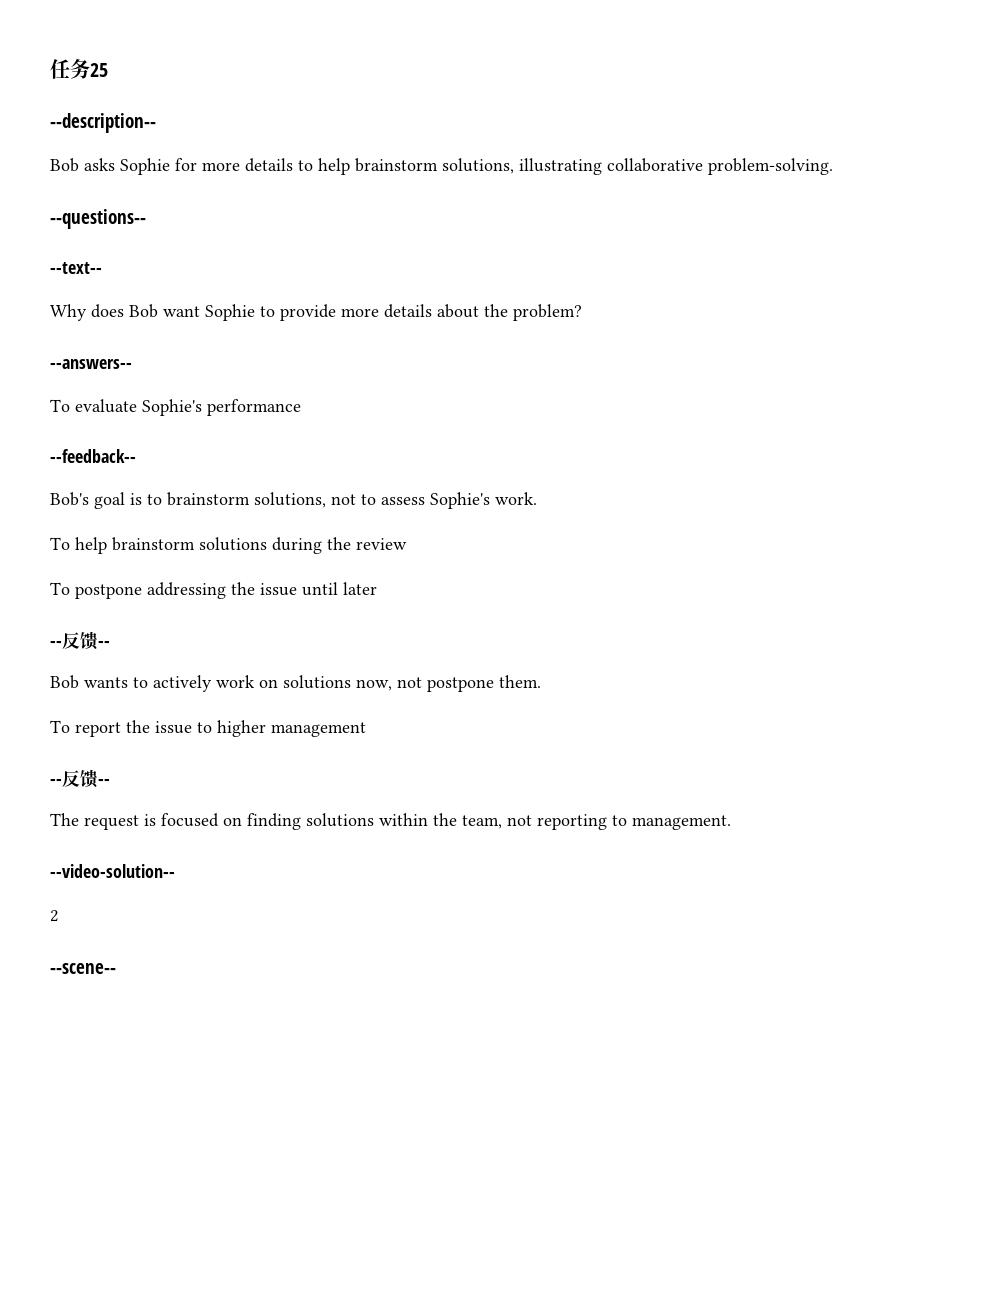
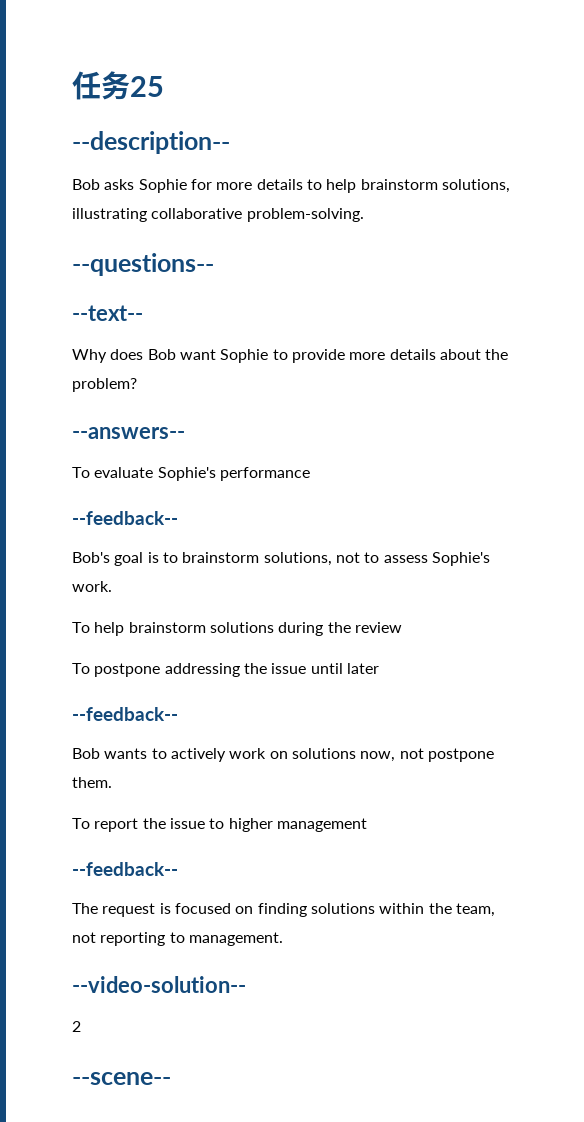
  To postpone addressing the issue until later
- --反馈--
+ --feedback--
  To report the issue to higher management
- --反馈--
+ --feedback--

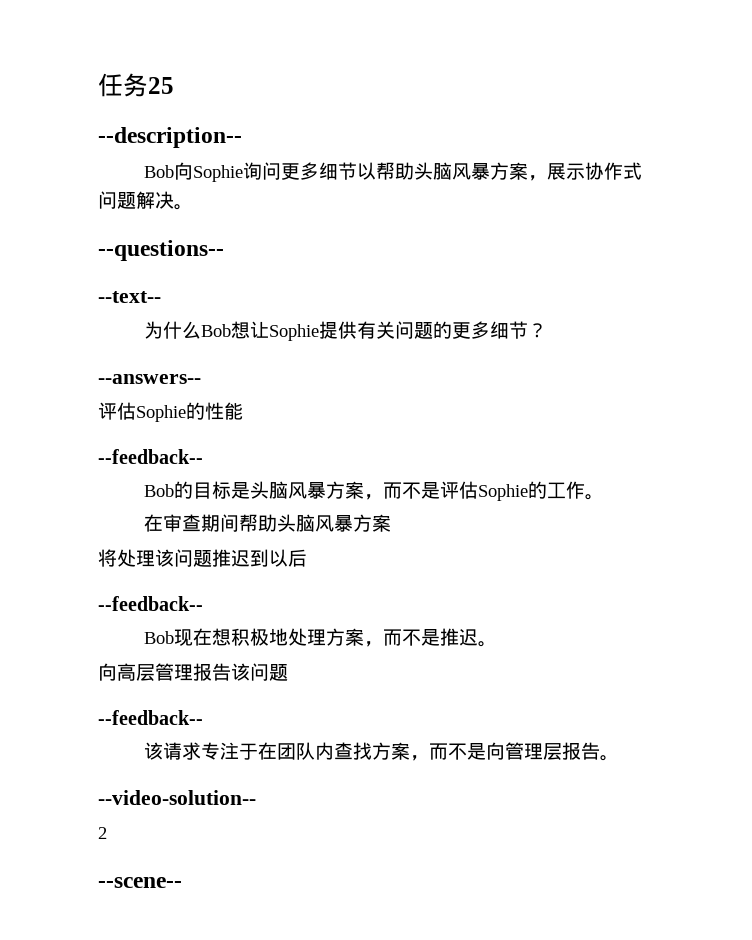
- Bob asks Sophie for more details to help brainstorm solutions, illustrating collaborative problem-solving.
+ Bob向Sophie询问更多细节以帮助头脑风暴方案，展示协作式问题解决。
  --questions--
  --text--
- Why does Bob want Sophie to provide more details about the problem?
+ 为什么Bob想让Sophie提供有关问题的更多细节？
  --answers--
- To evaluate Sophie's performance
+ 评估Sophie的性能
  --feedback--
- Bob's goal is to brainstorm solutions, not to assess Sophie's work.
- To help brainstorm solutions during the review
- To postpone addressing the issue until later
+ Bob的目标是头脑风暴方案，而不是评估Sophie的工作。
+ 在审查期间帮助头脑风暴方案
+ 将处理该问题推迟到以后
  --feedback--
- Bob wants to actively work on solutions now, not postpone them.
- To report the issue to higher management
+ Bob现在想积极地处理方案，而不是推迟。
+ 向高层管理报告该问题
  --feedback--
- The request is focused on finding solutions within the team, not reporting to management.
+ 该请求专注于在团队内查找方案，而不是向管理层报告。

